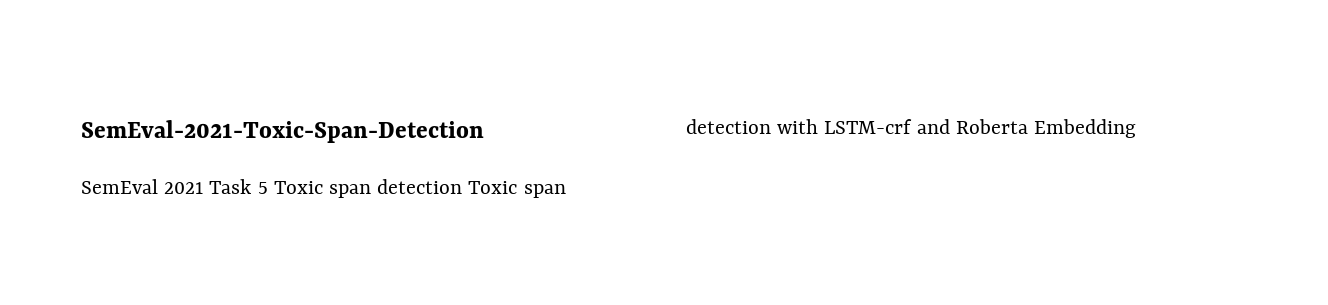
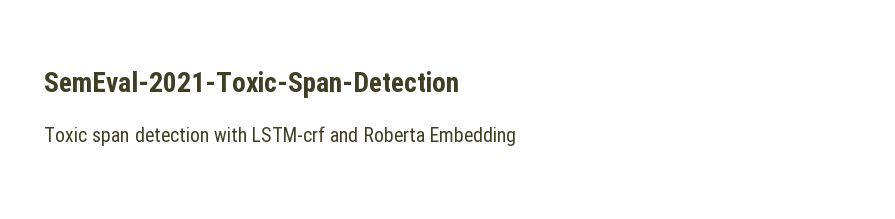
- SemEval 2021 Task 5 Toxic span detection Toxic span detection with LSTM-crf and Roberta Embedding
+ Toxic span detection with LSTM-crf and Roberta Embedding

